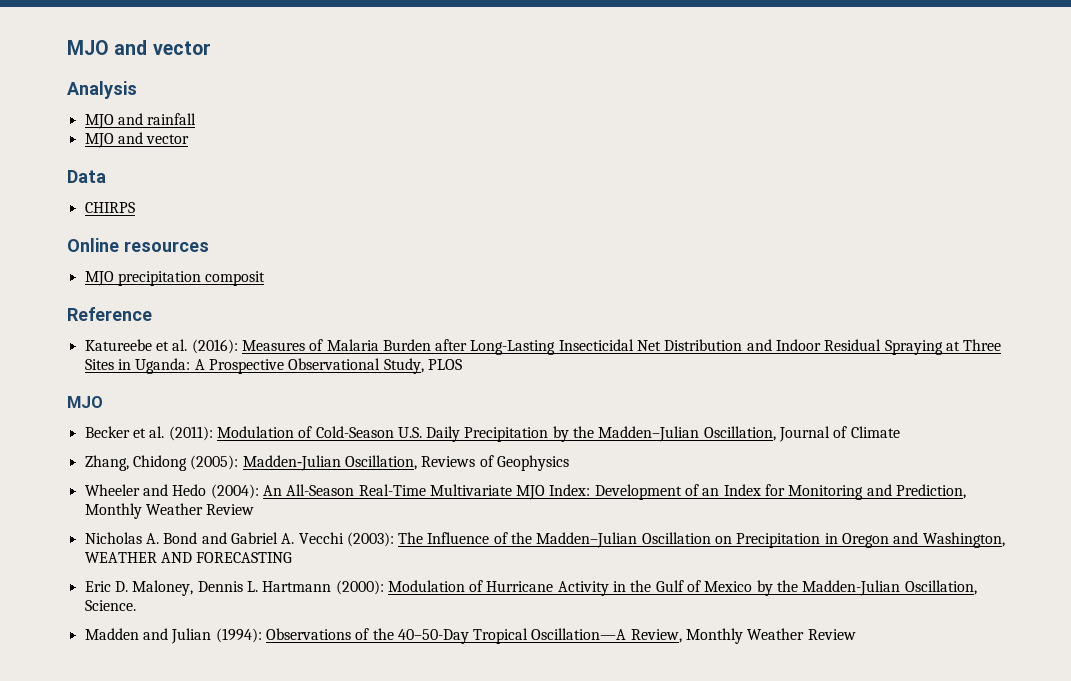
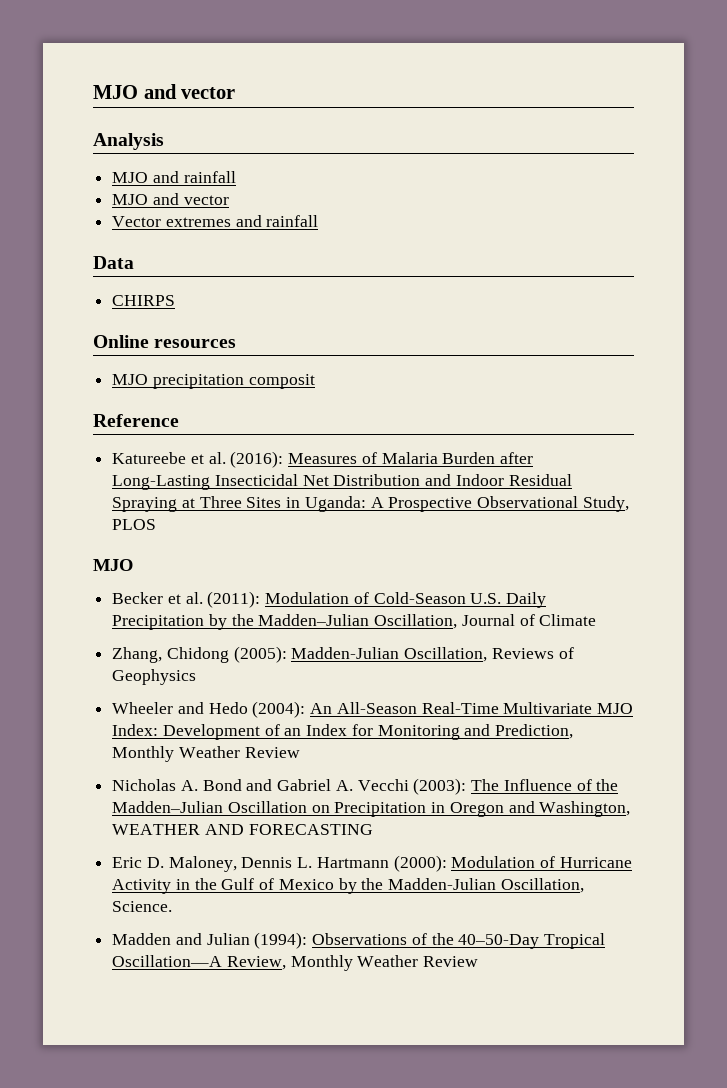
+ Vector extremes and rainfall

